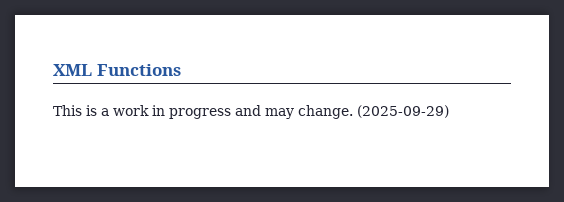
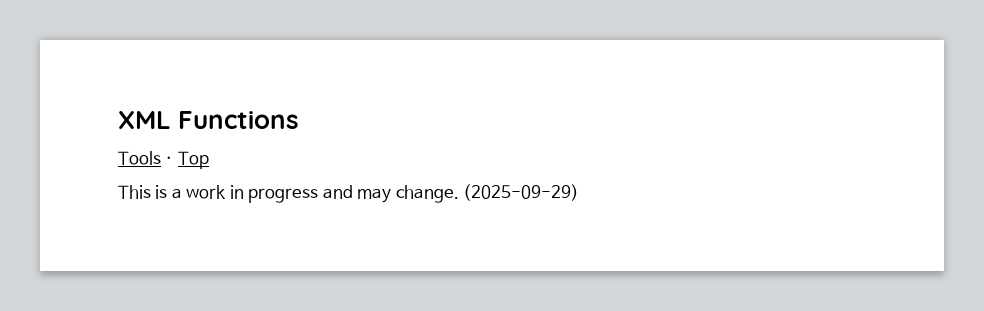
+ Tools · Top

